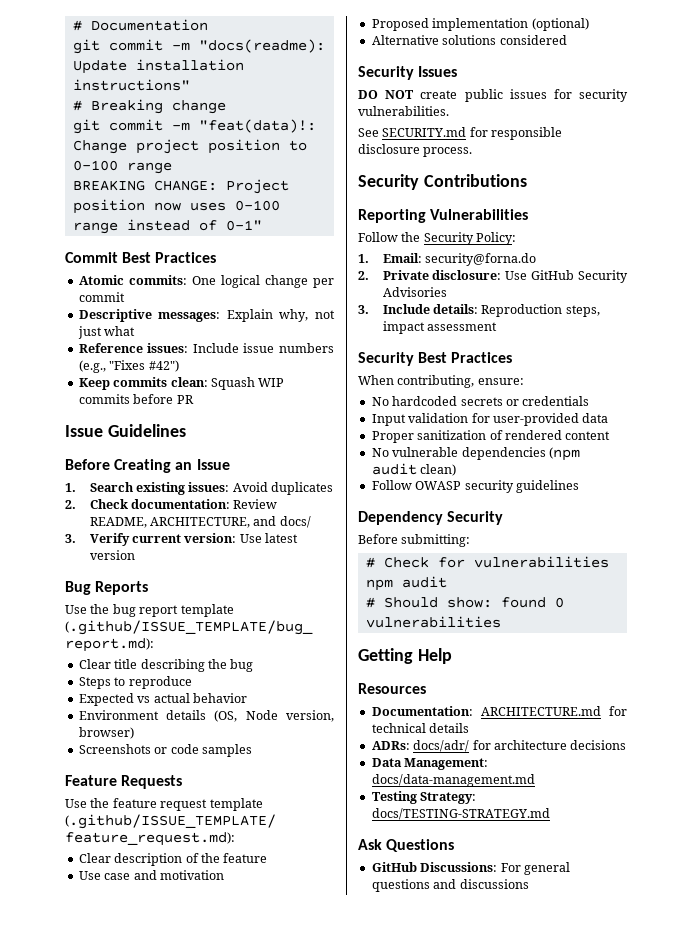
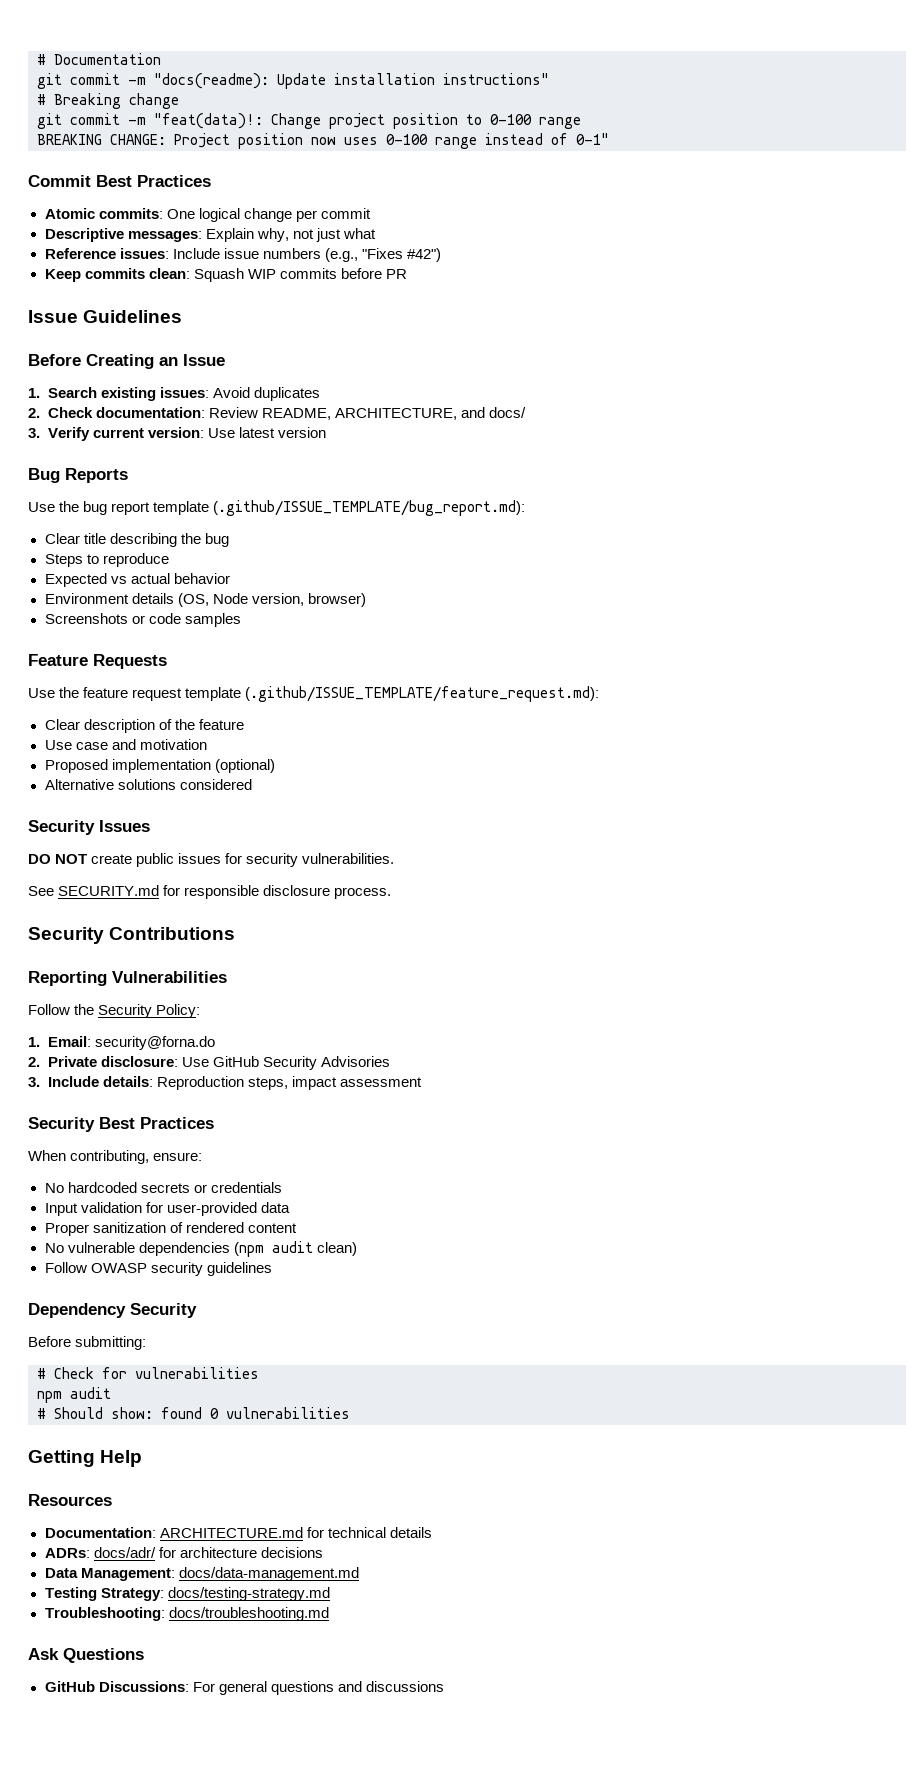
- Testing Strategy: docs/TESTING-STRATEGY.md
+ Testing Strategy: docs/testing-strategy.md
+ Troubleshooting: docs/troubleshooting.md

